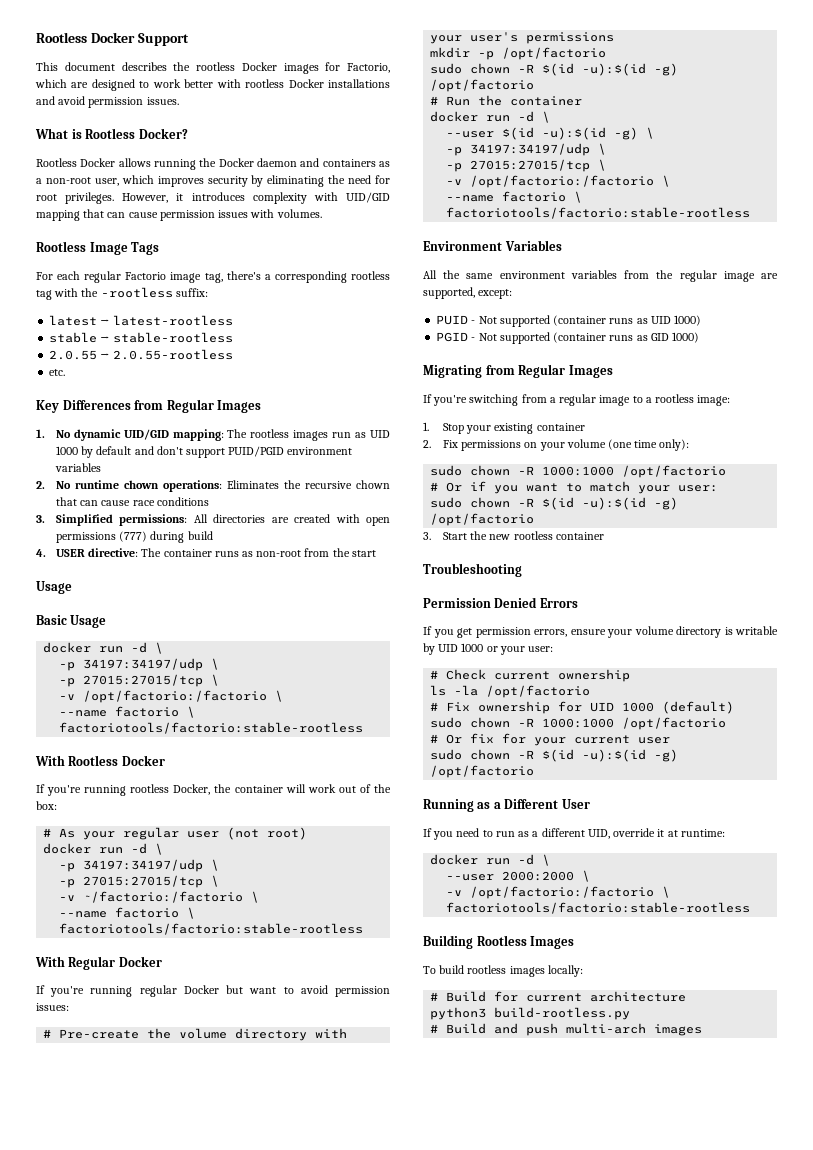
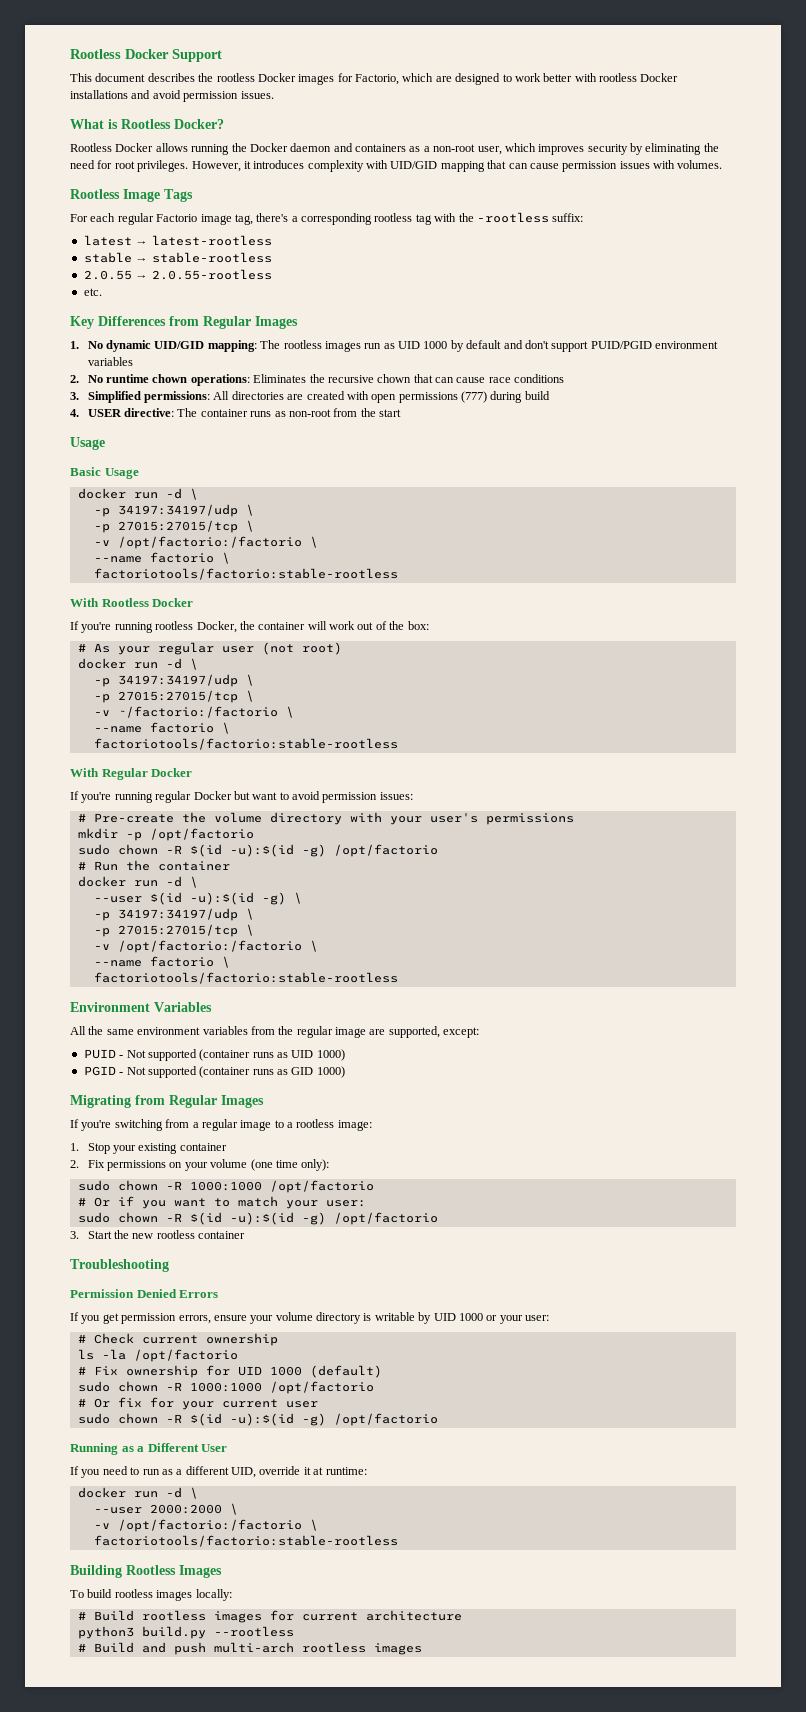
- # Build for current architecture
+ # Build rootless images for current architecture
- python3 build-rootless.py
+ python3 build.py --rootless
- # Build and push multi-arch images
+ # Build and push multi-arch rootless images

